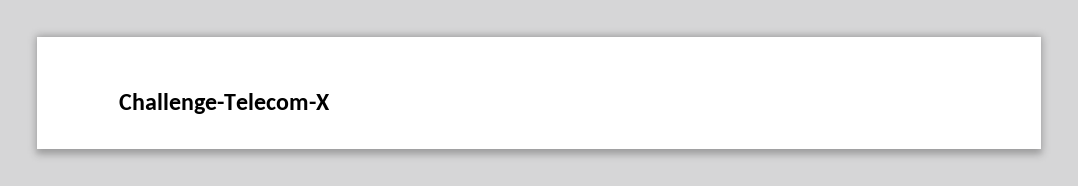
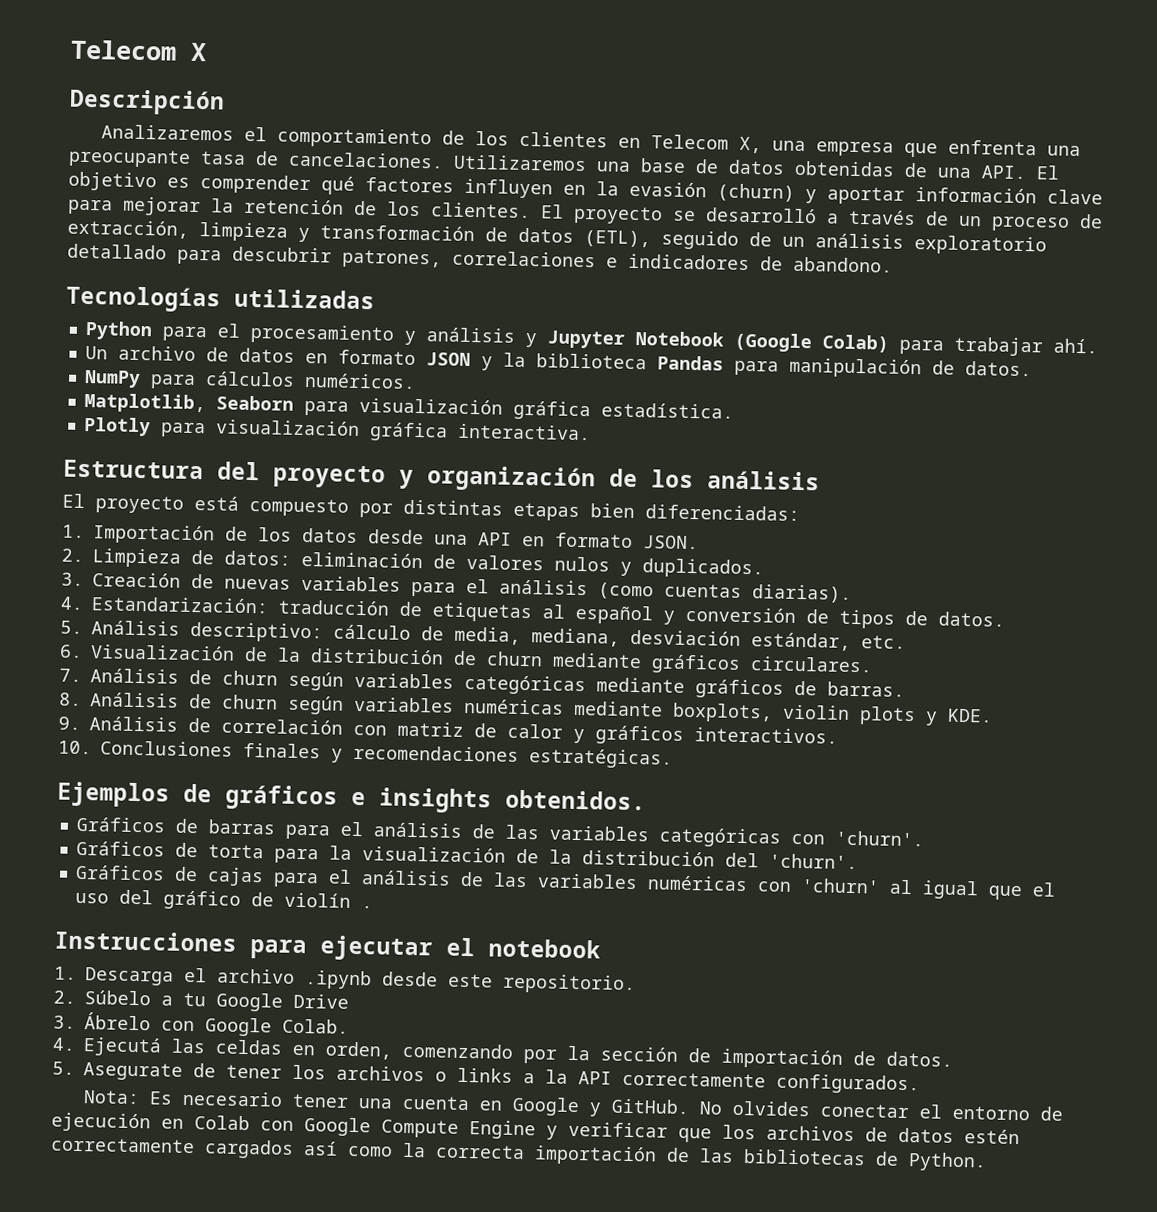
- Challenge-Telecom-X
+ Telecom X
+ Descripción
+ Analizaremos el comportamiento de los clientes en Telecom X, una empresa que enfrenta una preocupante tasa de cancelaciones. Utilizaremos una base de datos obtenidas de una API. El objetivo es comprender qué factores influyen en la evasión (churn) y aportar información clave para mejorar la retención de los clientes. El proyecto se desarrolló a través de un proceso de extracción, limpieza y transformación de datos (ETL), seguido de un análisis exploratorio detallado para descubrir patrones, correlaciones e indicadores de abandono.
+ Tecnologías utilizadas
+ Python para el procesamiento y análisis y Jupyter Notebook (Google Colab) para trabajar ahí.
+ Un archivo de datos en formato JSON y la biblioteca Pandas para manipulación de datos.
+ NumPy para cálculos numéricos.
+ Matplotlib, Seaborn para visualización gráfica estadística.
+ Plotly para visualización gráfica interactiva.
+ Estructura del proyecto y organización de los análisis
+ El proyecto está compuesto por distintas etapas bien diferenciadas:
+ 1. Importación de los datos desde una API en formato JSON.
+ 2. Limpieza de datos: eliminación de valores nulos y duplicados.
+ 3. Creación de nuevas variables para el análisis (como cuentas diarias).
+ 4. Estandarización: traducción de etiquetas al español y conversión de tipos de datos.
+ 5. Análisis descriptivo: cálculo de media, mediana, desviación estándar, etc.
+ 6. Visualización de la distribución de churn mediante gráficos circulares.
+ 7. Análisis de churn según variables categóricas mediante gráficos de barras.
+ 8. Análisis de churn según variables numéricas mediante boxplots, violin plots y KDE.
+ 9. Análisis de correlación con matriz de calor y gráficos interactivos.
+ 10. Conclusiones finales y recomendaciones estratégicas.
+ Ejemplos de gráficos e insights obtenidos.
+ Gráficos de barras para el análisis de las variables categóricas con 'churn'.
+ Gráficos de torta para la visualización de la distribución del 'churn'.
+ Gráficos de cajas para el análisis de las variables numéricas con 'churn' al igual que el uso del gráfico de violín .
+ Instrucciones para ejecutar el notebook
+ 1. Descarga el archivo .ipynb desde este repositorio.
+ 2. Súbelo a tu Google Drive
+ 3. Ábrelo con Google Colab.
+ 4. Ejecutá las celdas en orden, comenzando por la sección de importación de datos.
+ 5. Asegurate de tener los archivos o links a la API correctamente configurados.
+ Nota: Es necesario tener una cuenta en Google y GitHub. No olvides conectar el entorno de ejecución en Colab con Google Compute Engine y verificar que los archivos de datos estén correctamente cargados así como la correcta importación de las bibliotecas de Python.

